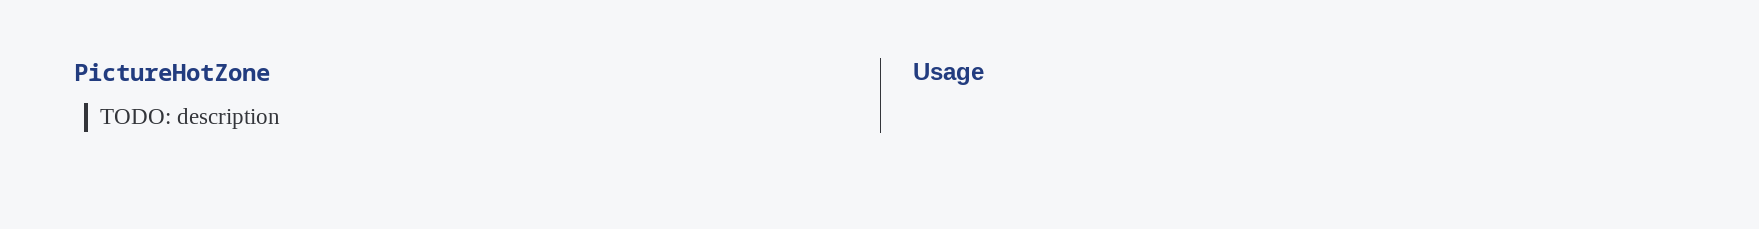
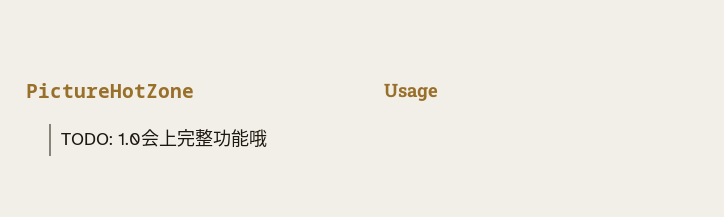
- TODO: description
+ TODO: 1.0会上完整功能哦

